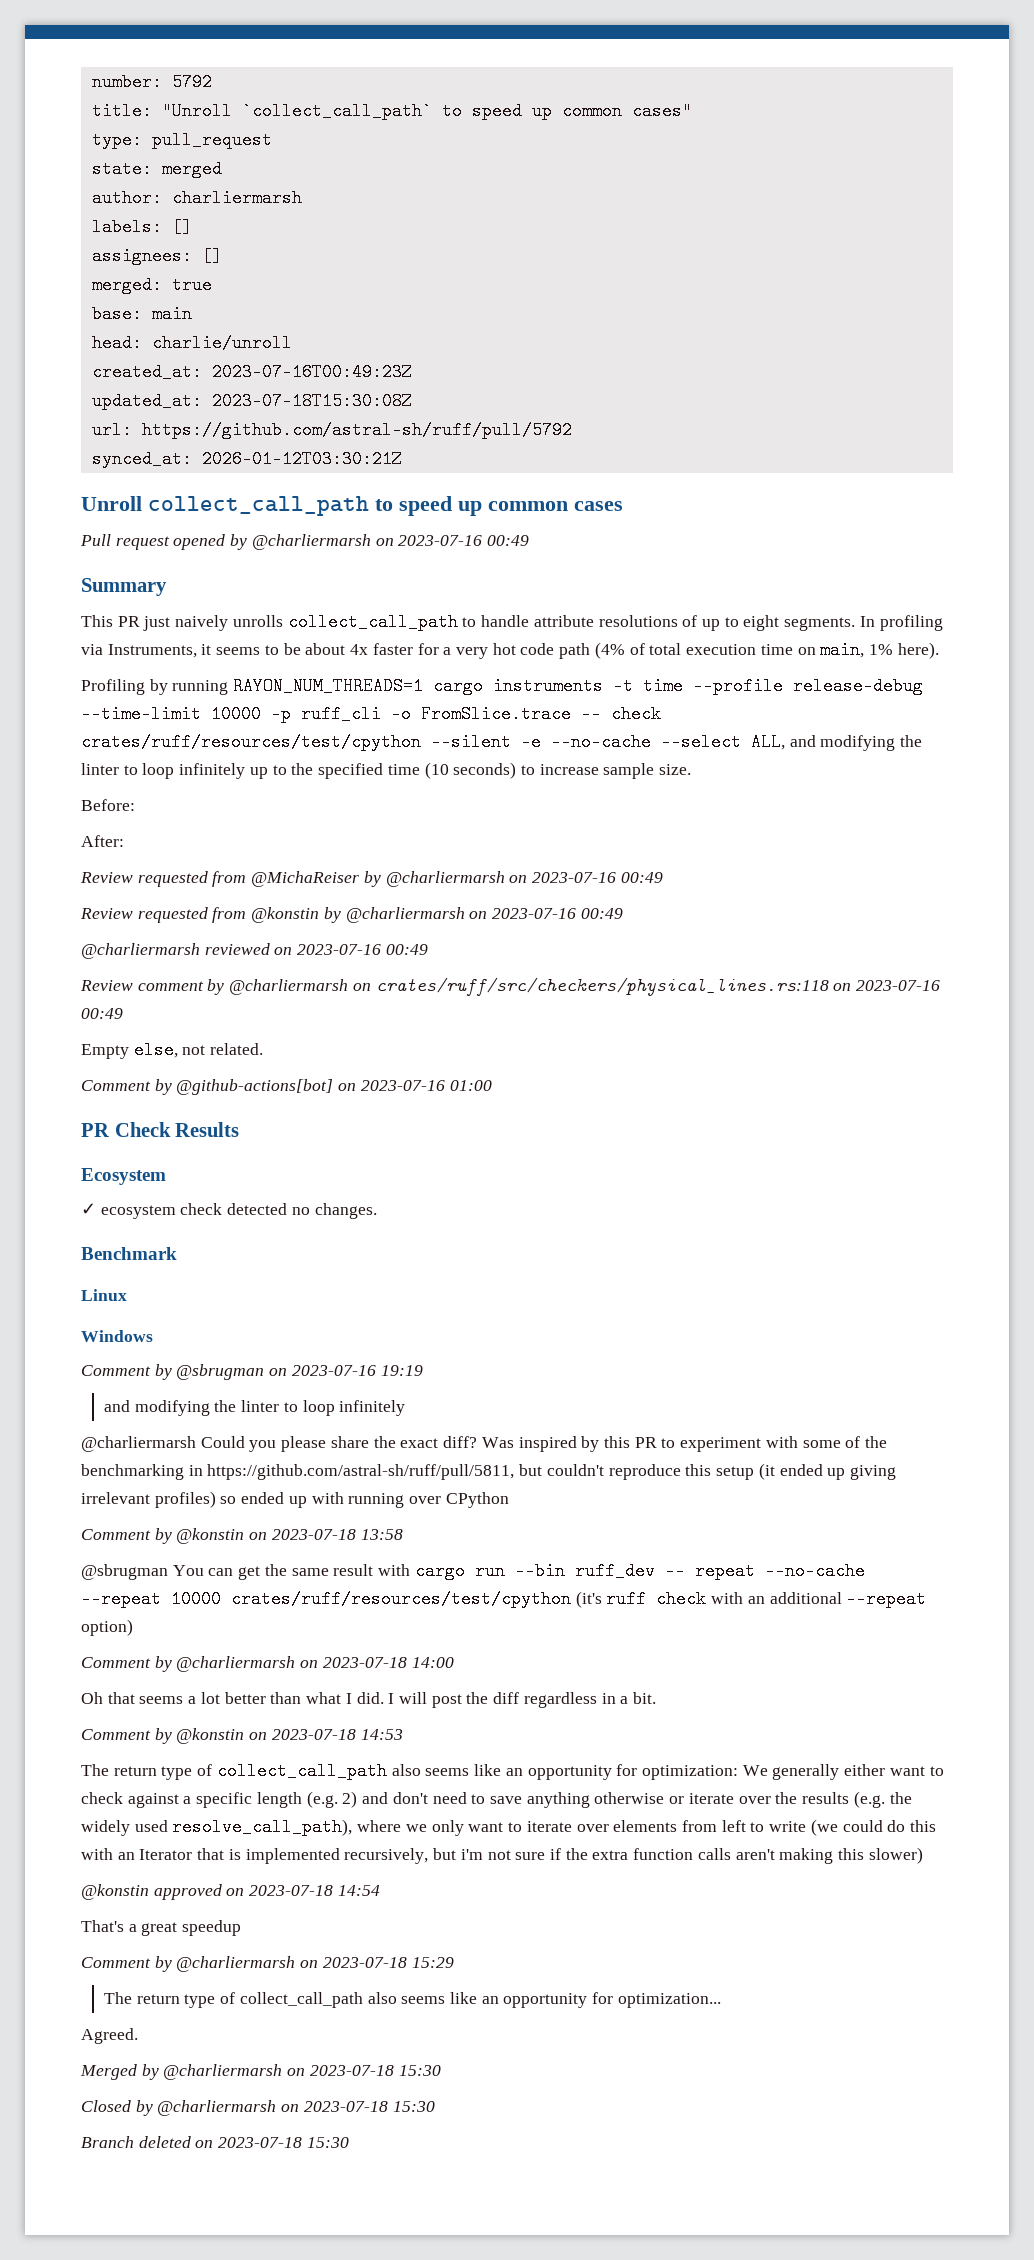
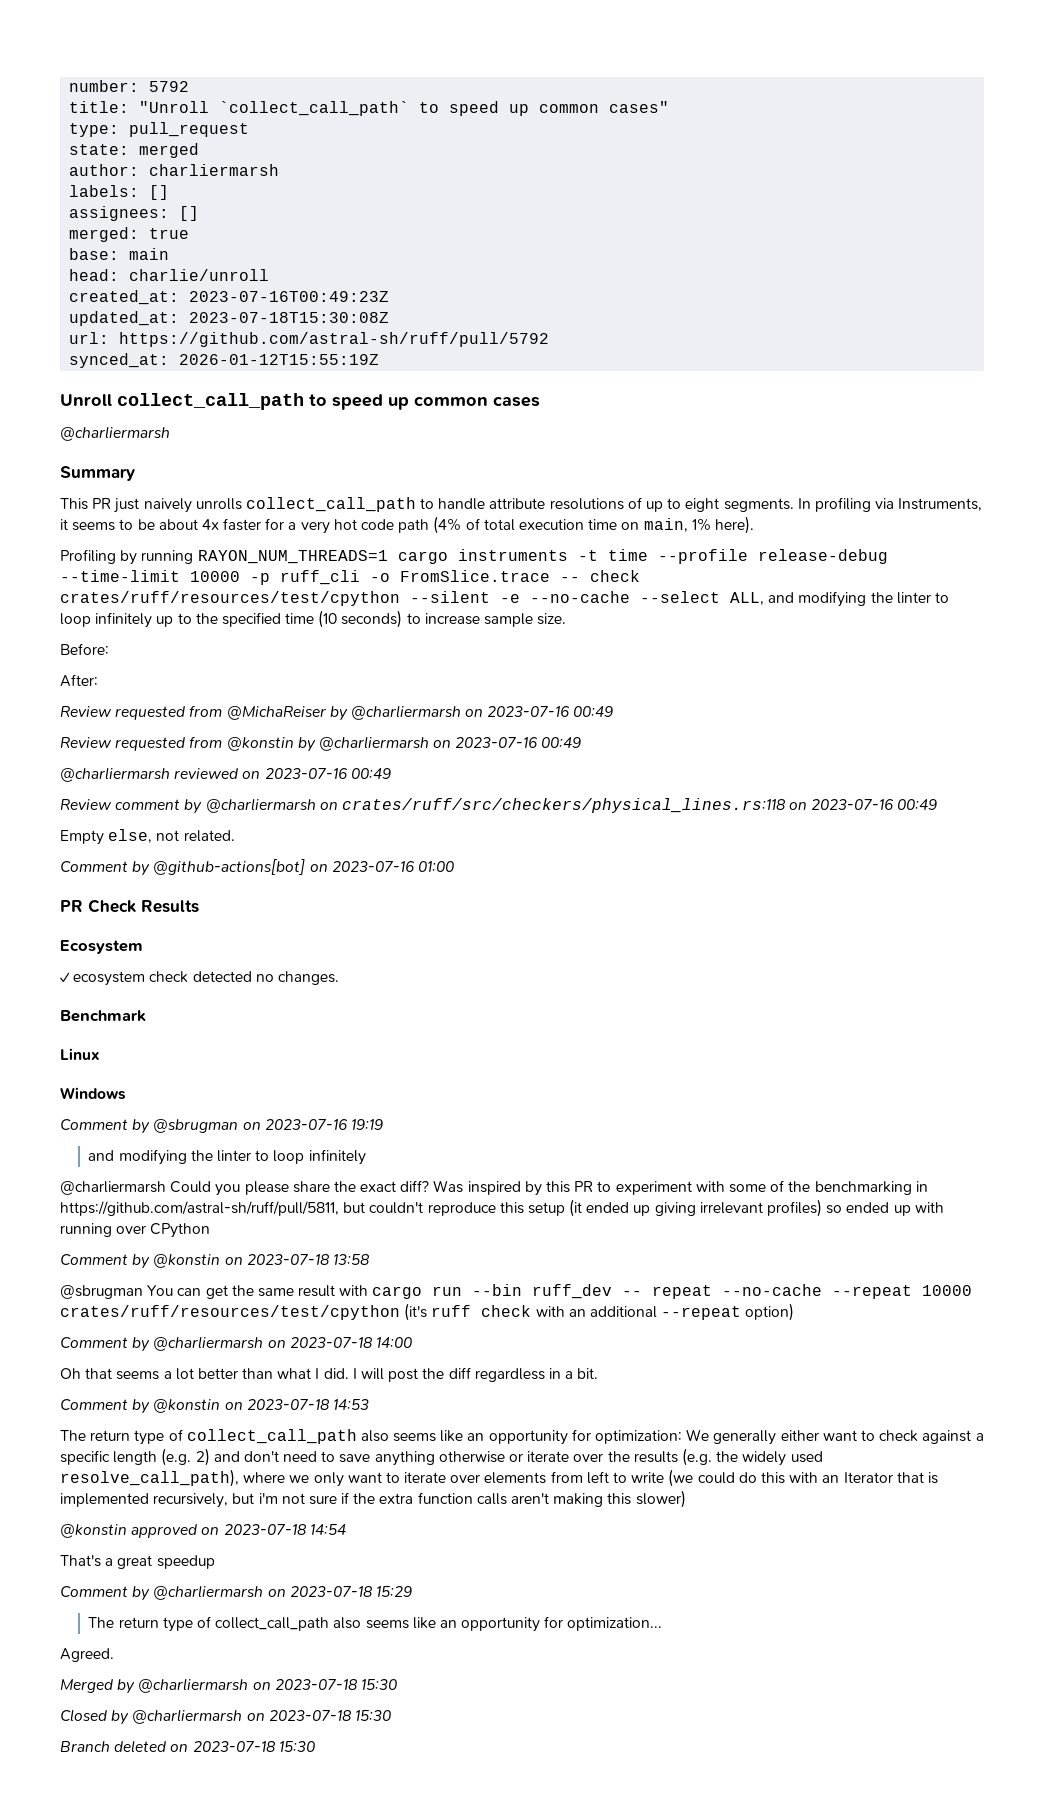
- synced_at: 2026-01-12T03:30:21Z
+ synced_at: 2026-01-12T15:55:19Z
  Unroll collect_call_path to speed up common cases
- Pull request opened by @charliermarsh on 2023-07-16 00:49
+ @charliermarsh

